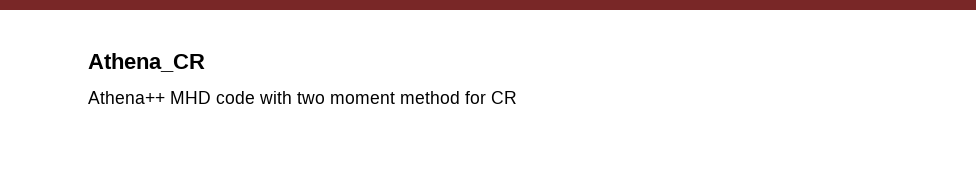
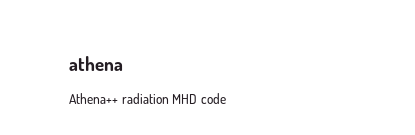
- Athena_CR
+ athena
- Athena++ MHD code with two moment method for CR
+ Athena++ radiation MHD code

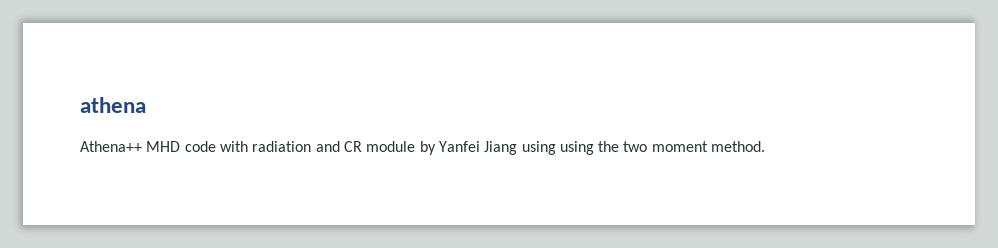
- Athena++ radiation MHD code
+ Athena++ MHD code with radiation and CR module by Yanfei Jiang using using the two moment method.

